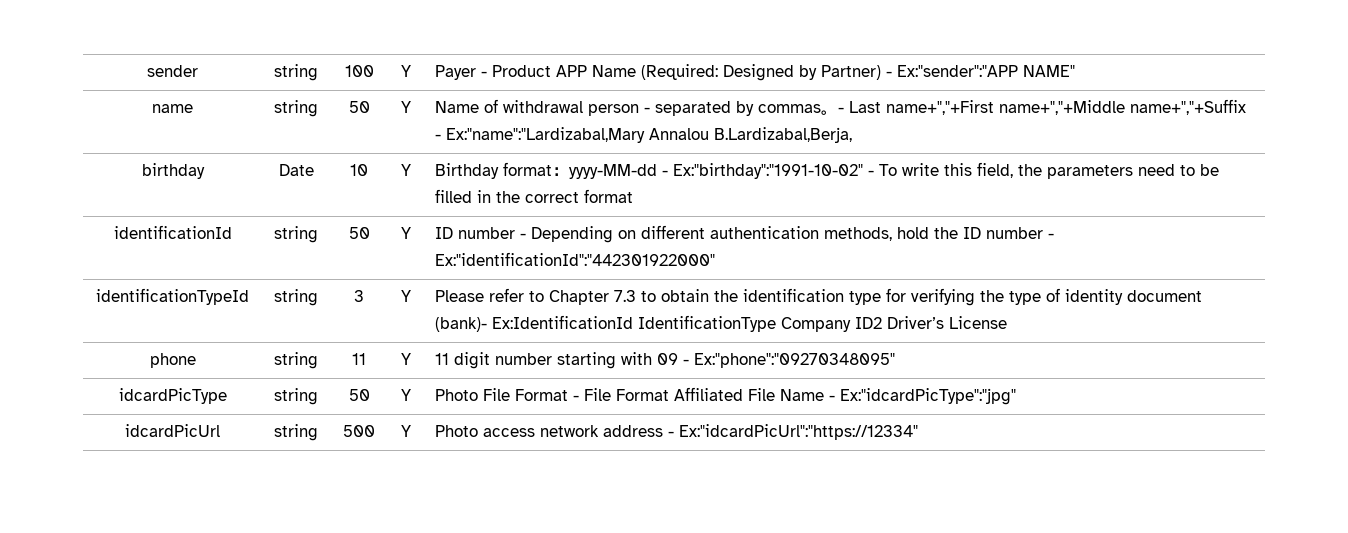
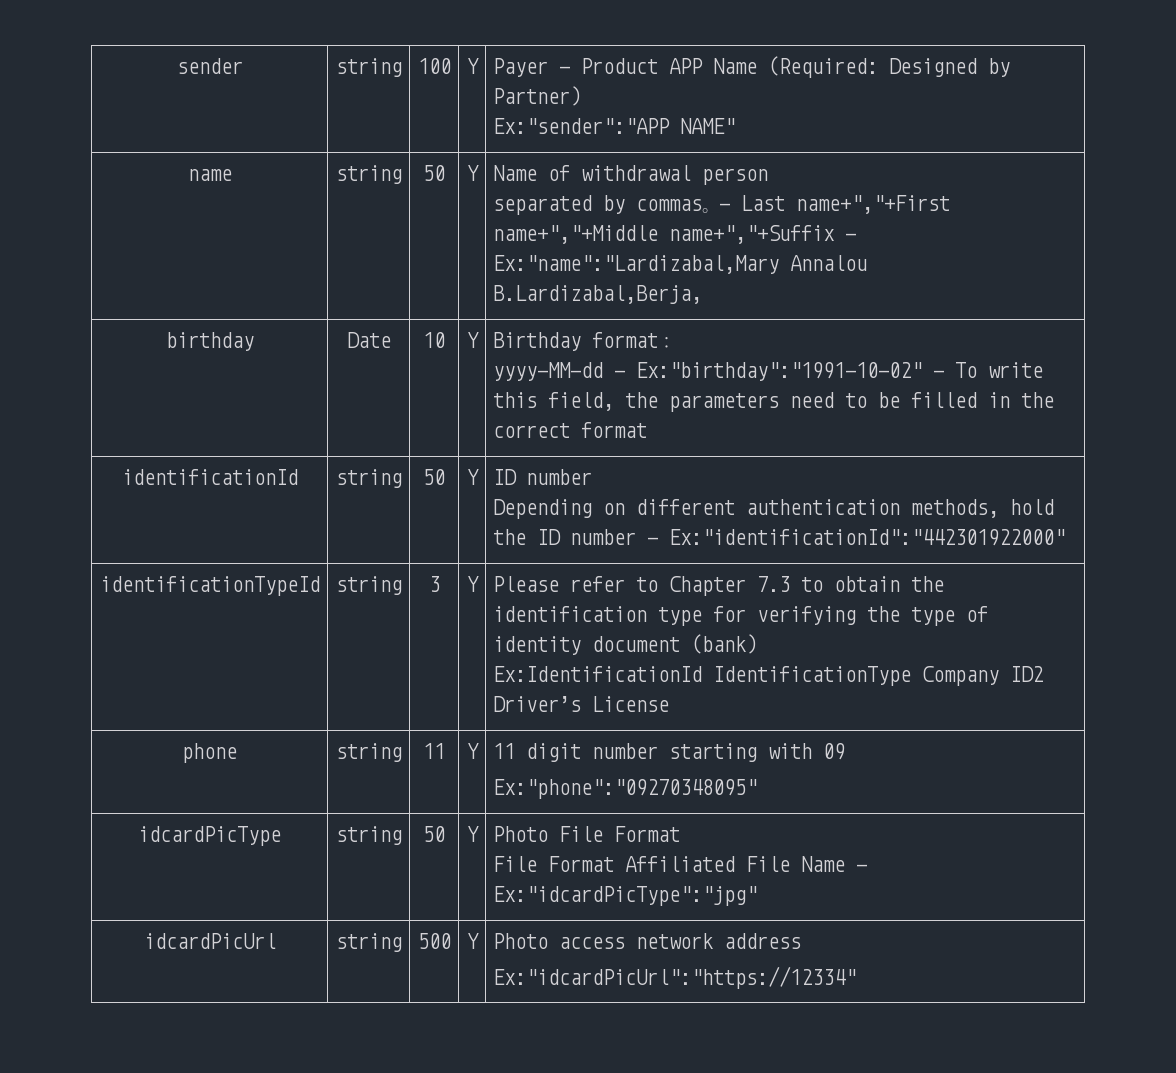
- sender | string | 100 | Y | Payer - Product APP Name (Required: Designed by Partner) - Ex:"sender":"APP NAME"
+ sender | string | 100 | Y | Payer - Product APP Name (Required: Designed by Partner)
+ Ex:"sender":"APP NAME"
- name | string | 50 | Y | Name of withdrawal person - separated by commas。- Last name+","+First name+","+Middle name+","+Suffix - Ex:"name":"Lardizabal,Mary Annalou B.Lardizabal,Berja,
+ name | string | 50 | Y | Name of withdrawal person
+ separated by commas。- Last name+","+First name+","+Middle name+","+Suffix - Ex:"name":"Lardizabal,Mary Annalou B.Lardizabal,Berja,
- birthday | Date | 10 | Y | Birthday format：yyyy-MM-dd - Ex:"birthday":"1991-10-02" - To write this field, the parameters need to be filled in the correct format
+ birthday | Date | 10 | Y | Birthday format：
+ yyyy-MM-dd - Ex:"birthday":"1991-10-02" - To write this field, the parameters need to be filled in the correct format
- identificationId | string | 50 | Y | ID number - Depending on different authentication methods, hold the ID number - Ex:"identificationId":"442301922000"
+ identificationId | string | 50 | Y | ID number
+ Depending on different authentication methods, hold the ID number - Ex:"identificationId":"442301922000"
- identificationTypeId | string | 3 | Y | Please refer to Chapter 7.3 to obtain the identification type for verifying the type of identity document (bank)- Ex:IdentificationId IdentificationType Company ID2 Driver’s License
+ identificationTypeId | string | 3 | Y | Please refer to Chapter 7.3 to obtain the identification type for verifying the type of identity document (bank)
+ Ex:IdentificationId IdentificationType Company ID2 Driver’s License
- phone | string | 11 | Y | 11 digit number starting with 09 - Ex:"phone":"09270348095"
+ phone | string | 11 | Y | 11 digit number starting with 09
+ Ex:"phone":"09270348095"
- idcardPicType | string | 50 | Y | Photo File Format - File Format Affiliated File Name - Ex:"idcardPicType":"jpg"
+ idcardPicType | string | 50 | Y | Photo File Format
+ File Format Affiliated File Name - Ex:"idcardPicType":"jpg"
- idcardPicUrl | string | 500 | Y | Photo access network address - Ex:"idcardPicUrl":"https://12334"
+ idcardPicUrl | string | 500 | Y | Photo access network address
+ Ex:"idcardPicUrl":"https://12334"

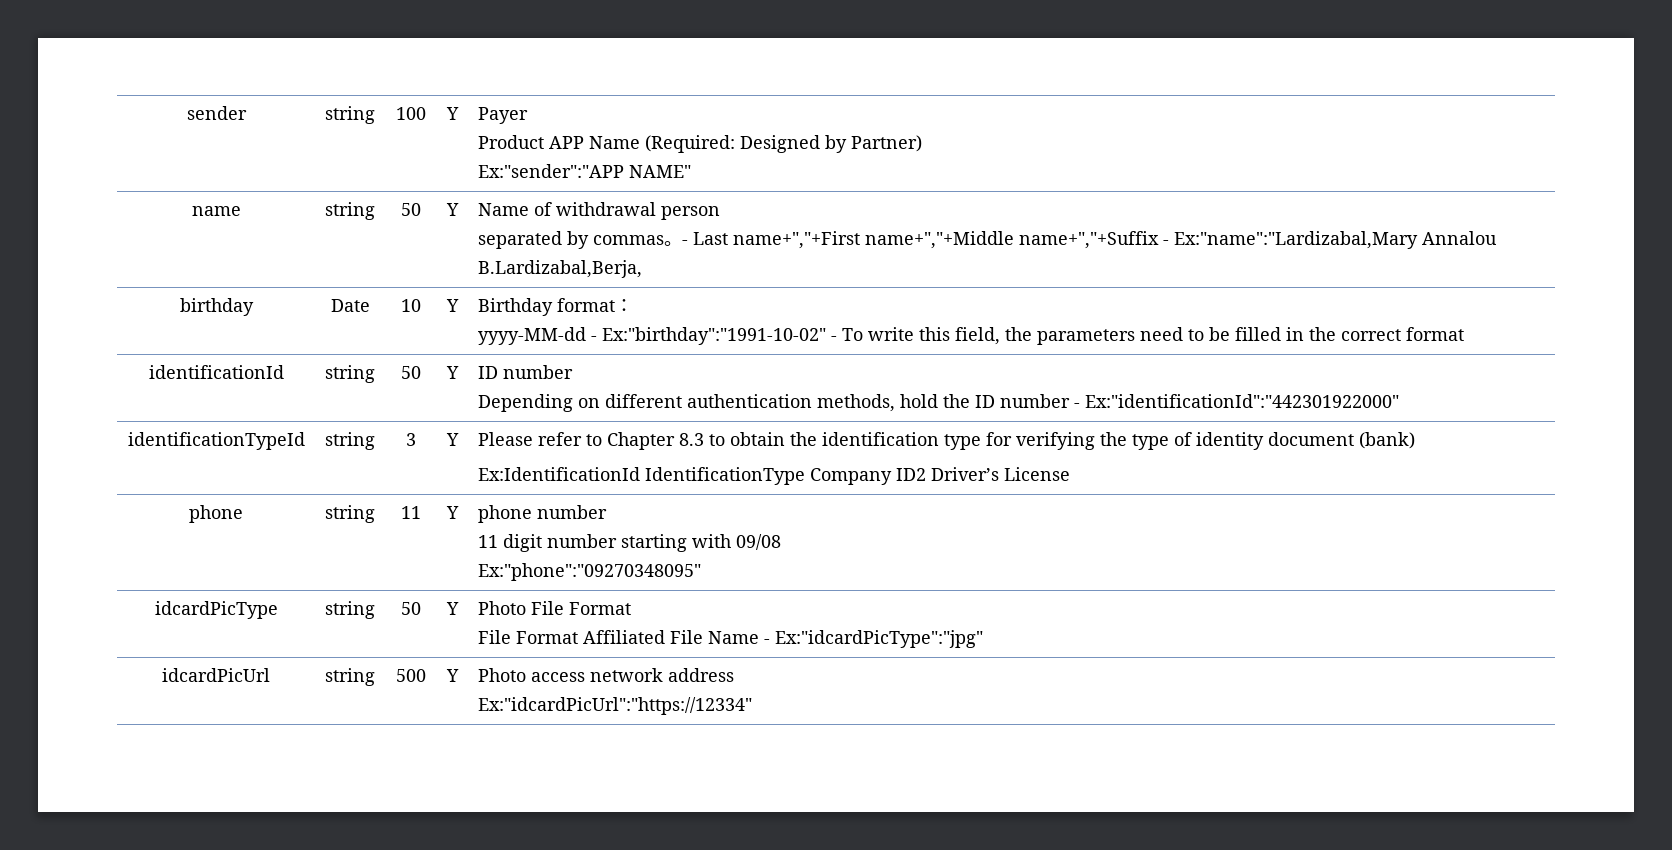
- sender | string | 100 | Y | Payer - Product APP Name (Required: Designed by Partner)
+ sender | string | 100 | Y | Payer
+ Product APP Name (Required: Designed by Partner)
- identificationTypeId | string | 3 | Y | Please refer to Chapter 7.3 to obtain the identification type for verifying the type of identity document (bank)
+ identificationTypeId | string | 3 | Y | Please refer to Chapter 8.3 to obtain the identification type for verifying the type of identity document (bank)
- phone | string | 11 | Y | 11 digit number starting with 09
+ phone | string | 11 | Y | phone number
+ 11 digit number starting with 09/08

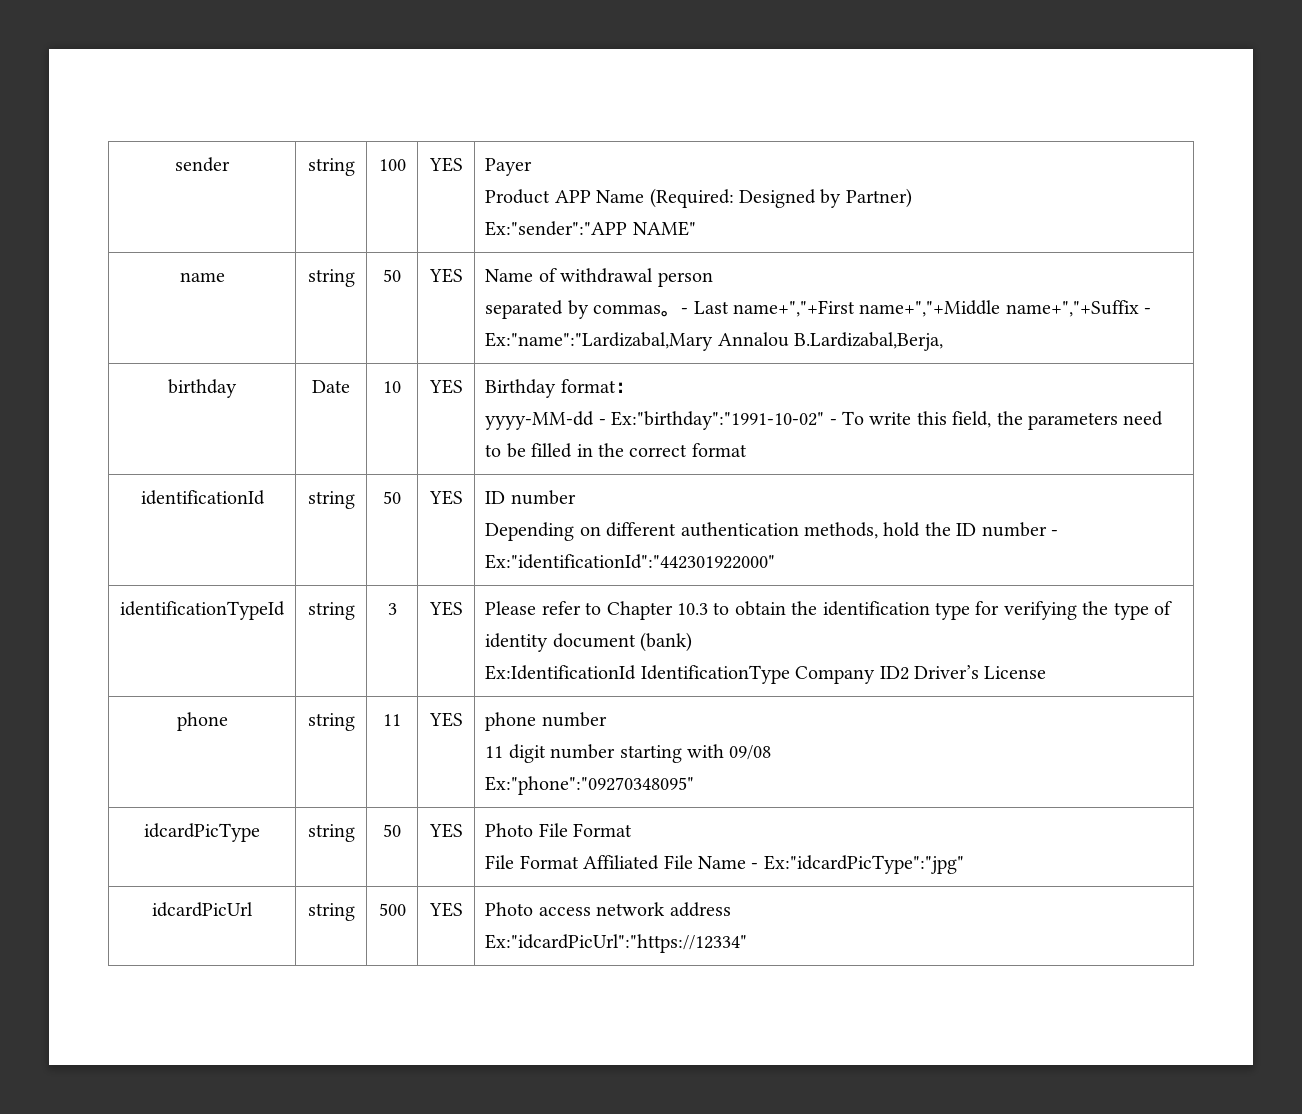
- sender | string | 100 | Y | Payer
+ sender | string | 100 | YES | Payer
- name | string | 50 | Y | Name of withdrawal person
+ name | string | 50 | YES | Name of withdrawal person
- birthday | Date | 10 | Y | Birthday format：
+ birthday | Date | 10 | YES | Birthday format：
- identificationId | string | 50 | Y | ID number
+ identificationId | string | 50 | YES | ID number
- identificationTypeId | string | 3 | Y | Please refer to Chapter 8.3 to obtain the identification type for verifying the type of identity document (bank)
+ identificationTypeId | string | 3 | YES | Please refer to Chapter 10.3 to obtain the identification type for verifying the type of identity document (bank)
- phone | string | 11 | Y | phone number
+ phone | string | 11 | YES | phone number
- idcardPicType | string | 50 | Y | Photo File Format
+ idcardPicType | string | 50 | YES | Photo File Format
- idcardPicUrl | string | 500 | Y | Photo access network address
+ idcardPicUrl | string | 500 | YES | Photo access network address

